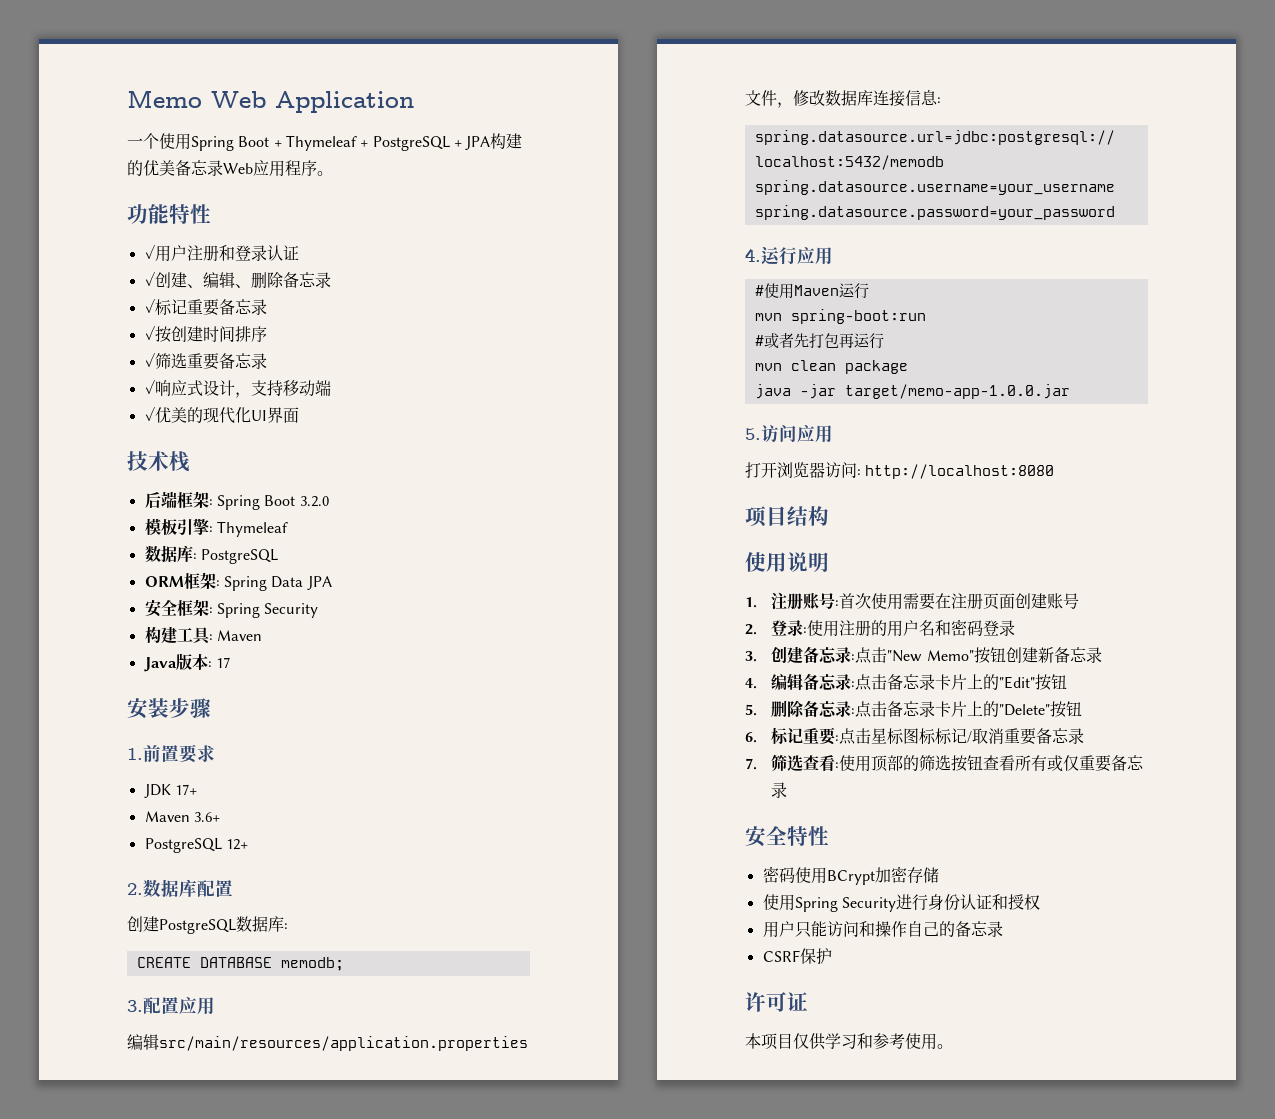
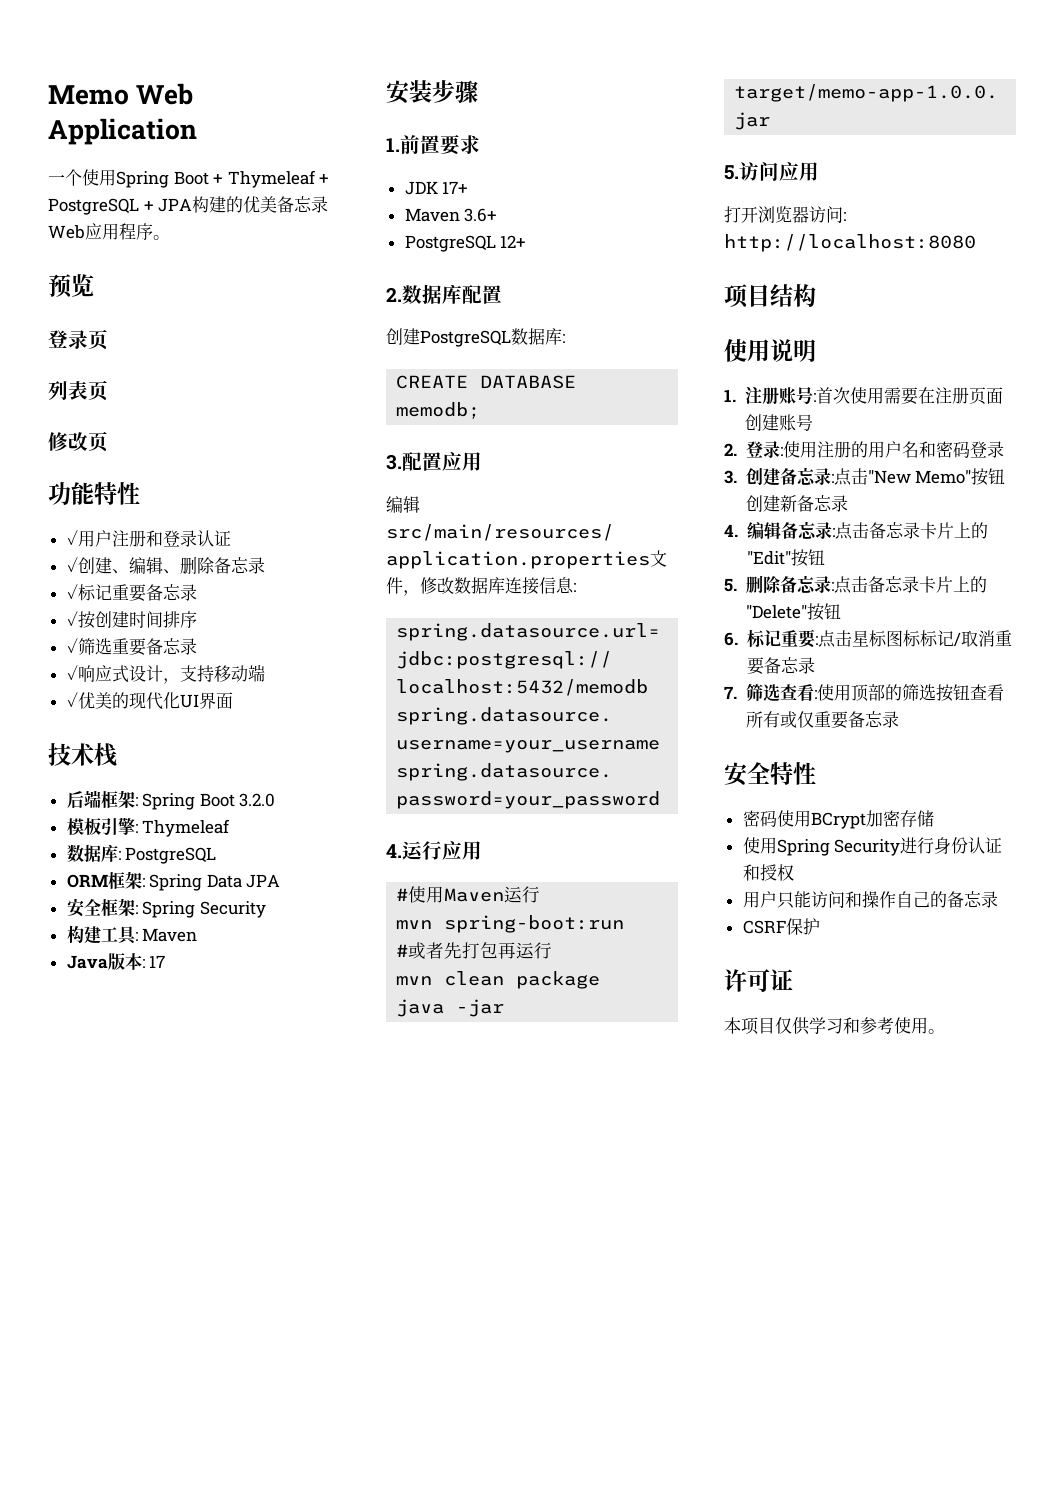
+ 预览
+ 登录页
+ 列表页
+ 修改页

